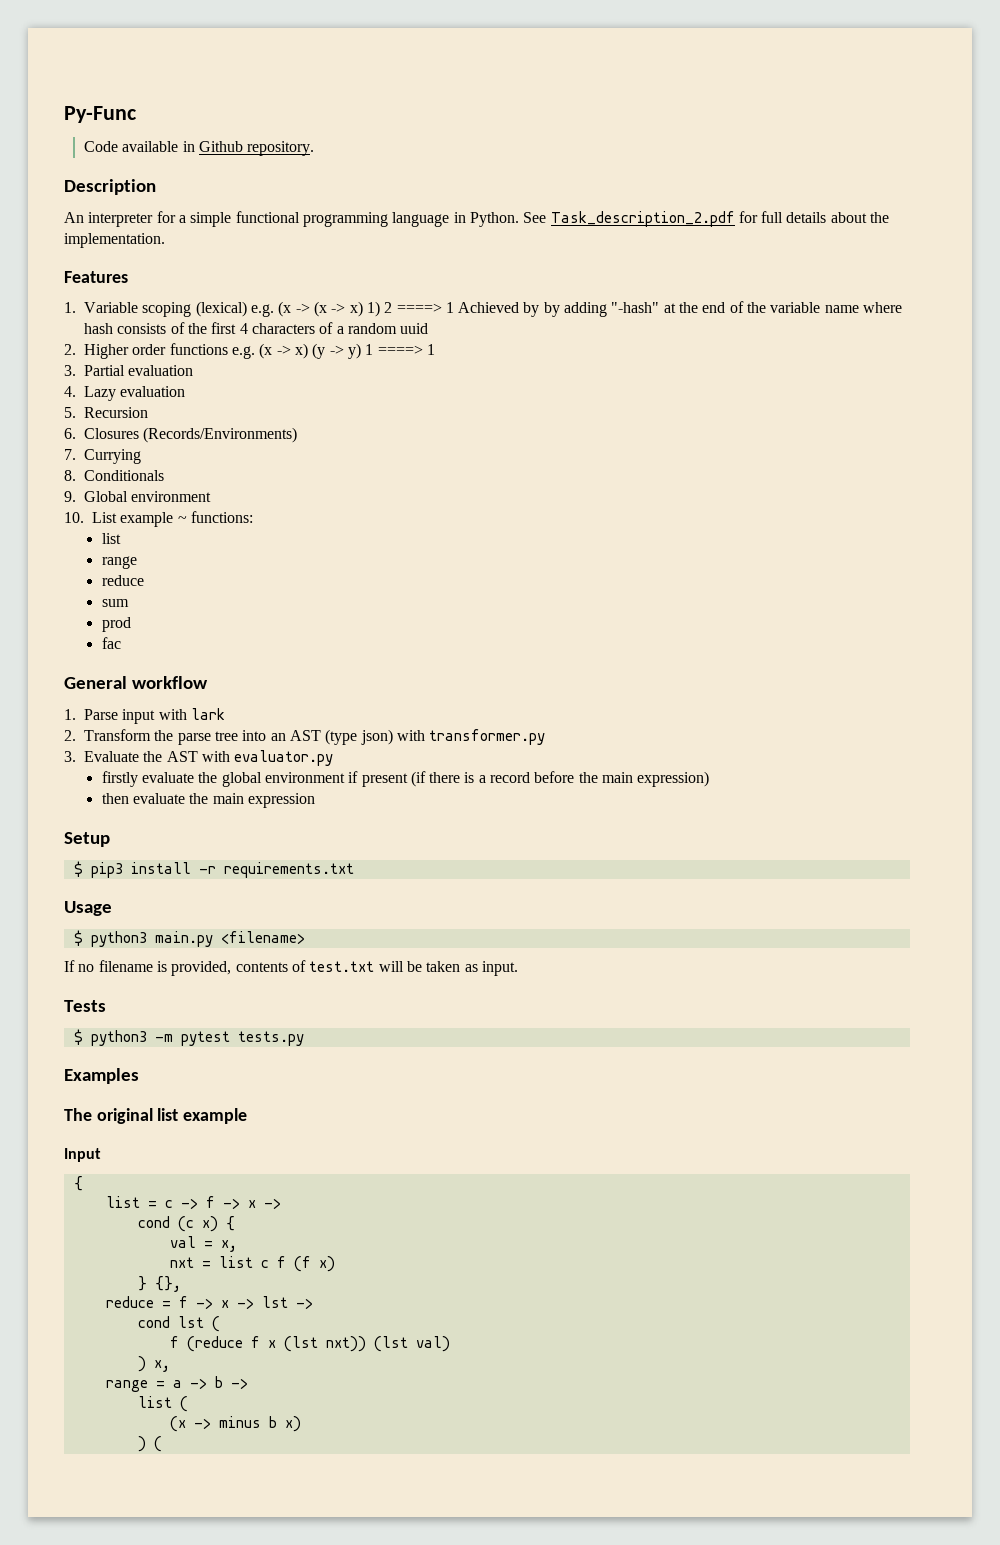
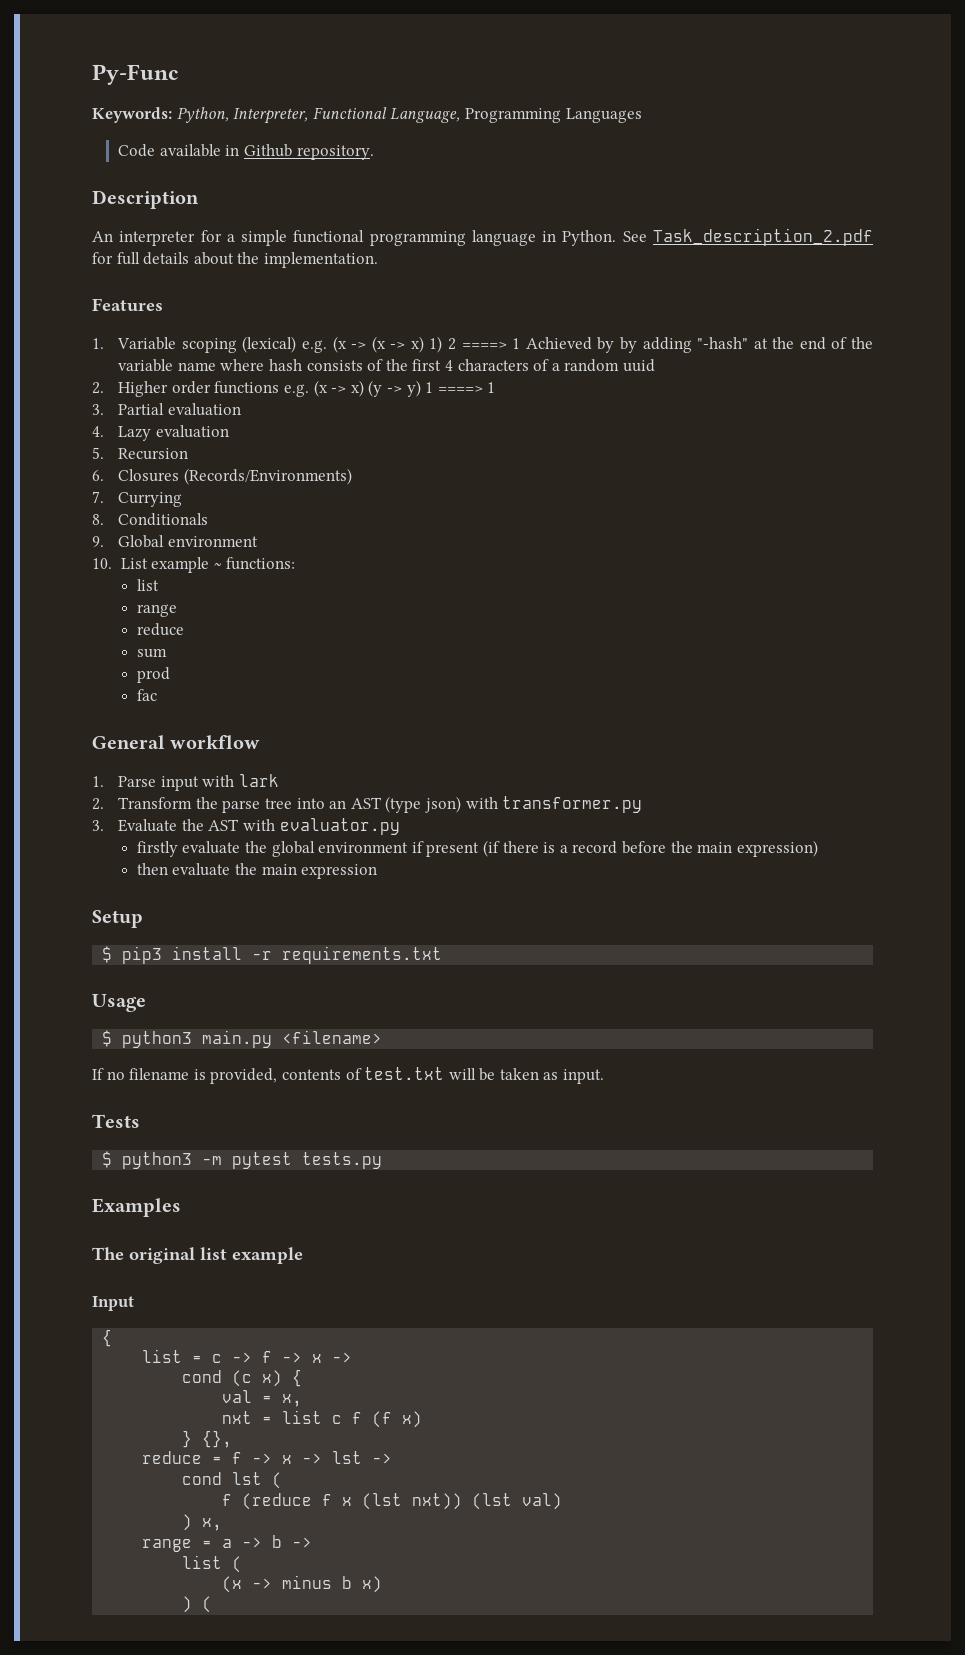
+ Keywords: Python, Interpreter, Functional Language, Programming Languages

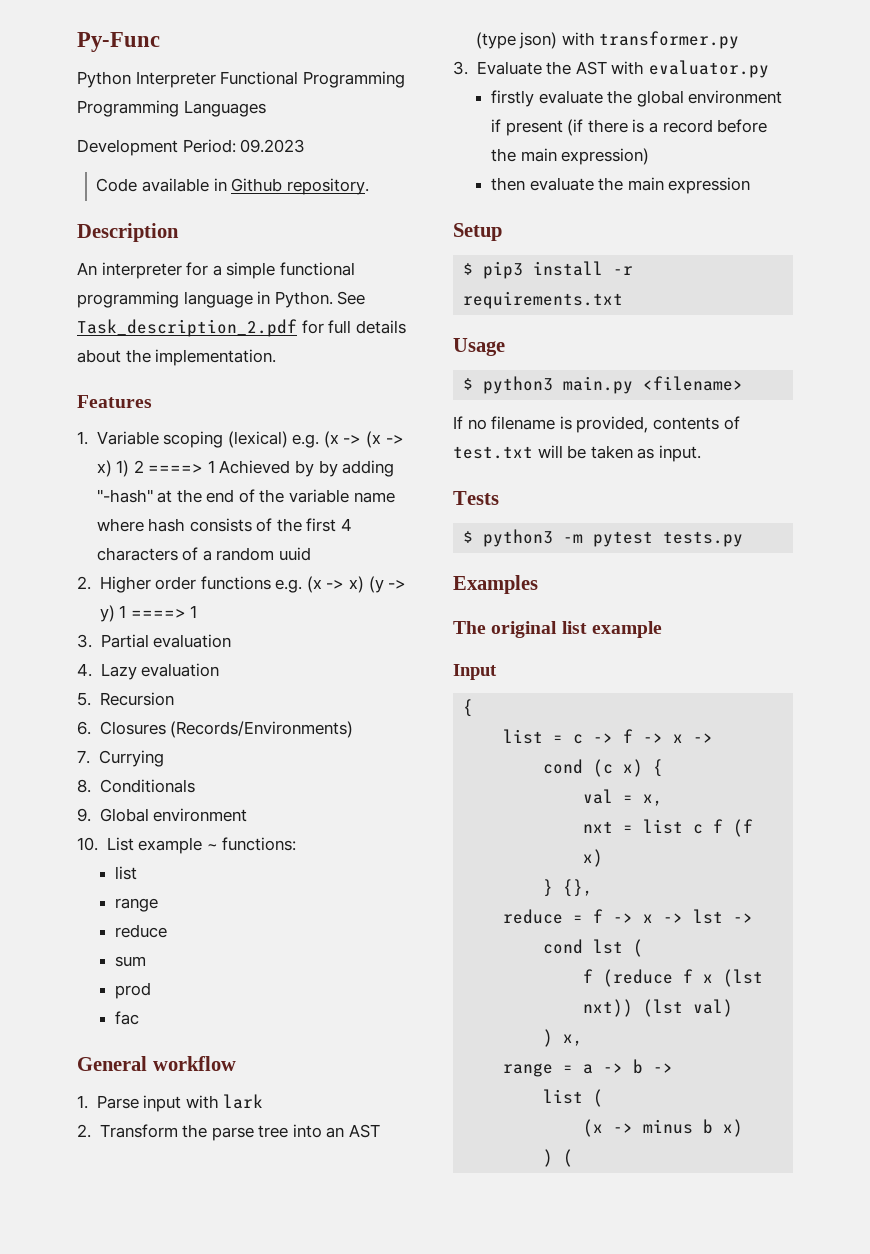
- Keywords: Python, Interpreter, Functional Language, Programming Languages
+ Python Interpreter Functional Programming Programming Languages
+ Development Period: 09.2023

